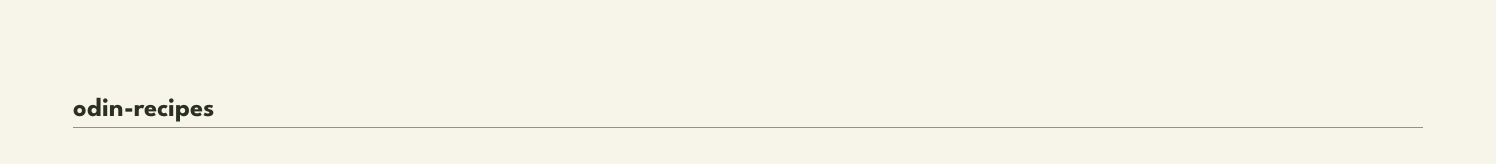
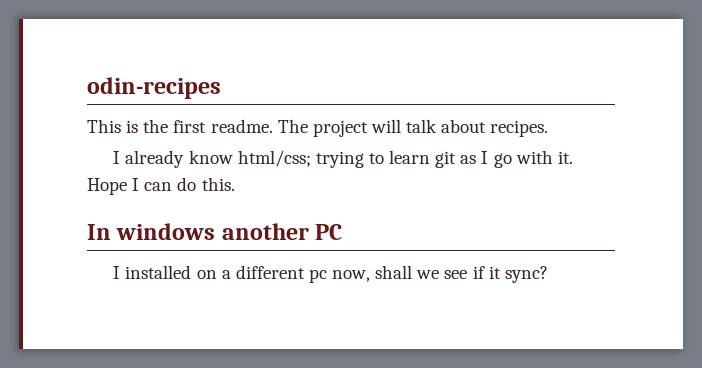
+ This is the first readme. The project will talk about recipes.
+ I already know html/css; trying to learn git as I go with it. Hope I can do this.
+ In windows another PC
+ I installed on a different pc now, shall we see if it sync?

